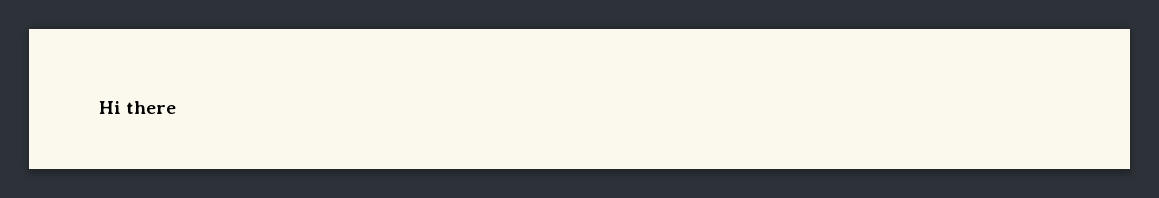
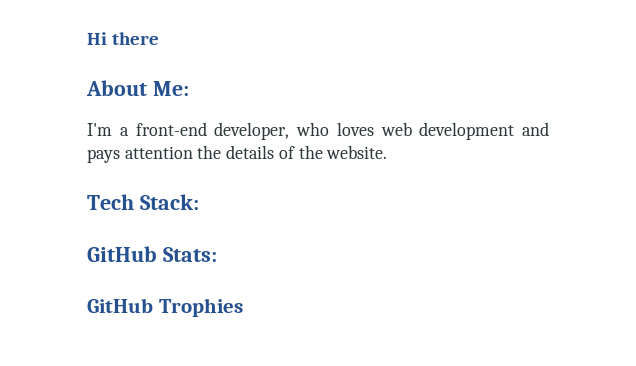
+ About Me:
+ I'm a front-end developer, who loves web development and pays attention the details of the website.
+ Tech Stack:
+ GitHub Stats:
+ GitHub Trophies

